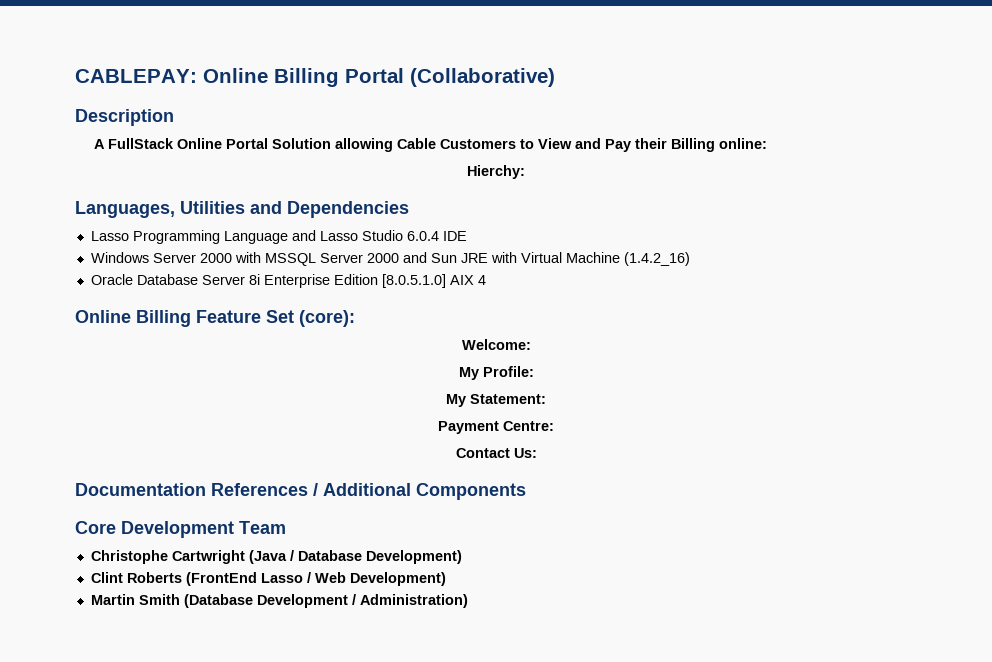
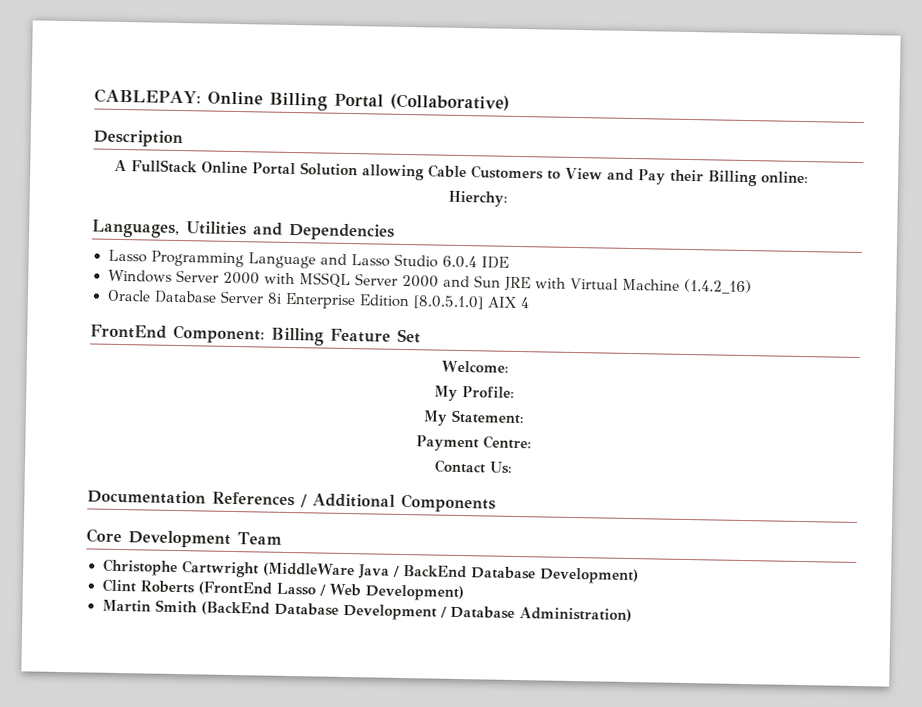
- Online Billing Feature Set (core):
+ FrontEnd Component: Billing Feature Set
- Christophe Cartwright (Java / Database Development)
+ Christophe Cartwright (MiddleWare Java / BackEnd Database Development)
- Martin Smith (Database Development / Administration)
+ Martin Smith (BackEnd Database Development / Database Administration)

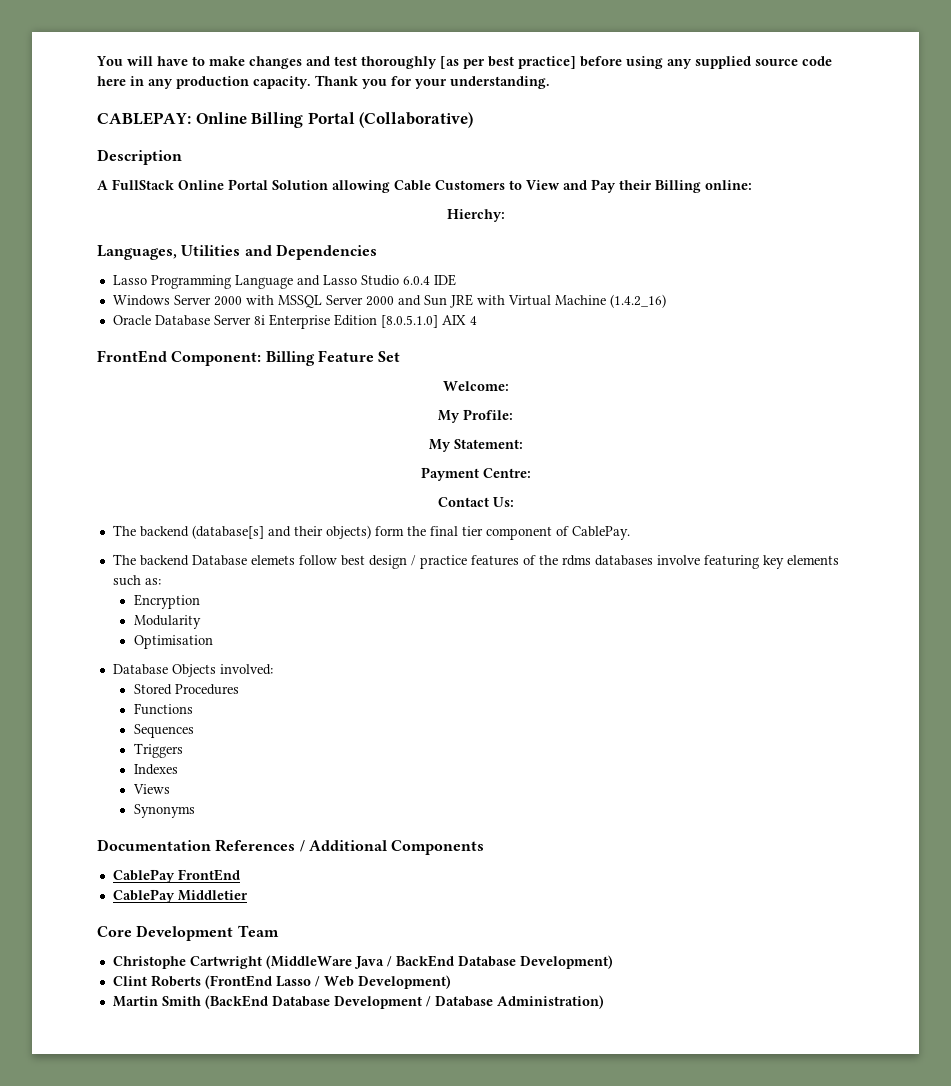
+ You will have to make changes and test thoroughly [as per best practice] before using any supplied source code here in any production capacity. Thank you for your understanding.
+ The backend (database[s] and their objects) form the final tier component of CablePay.
+ The backend Database elemets follow best design / practice features of the rdms databases involve featuring key elements such as:
+ Encryption
+ Modularity
+ Optimisation
+ Database Objects involved:
+ Stored Procedures
+ Functions
+ Sequences
+ Triggers
+ Indexes
+ Views
+ Synonyms
+ CablePay FrontEnd
+ CablePay Middletier

